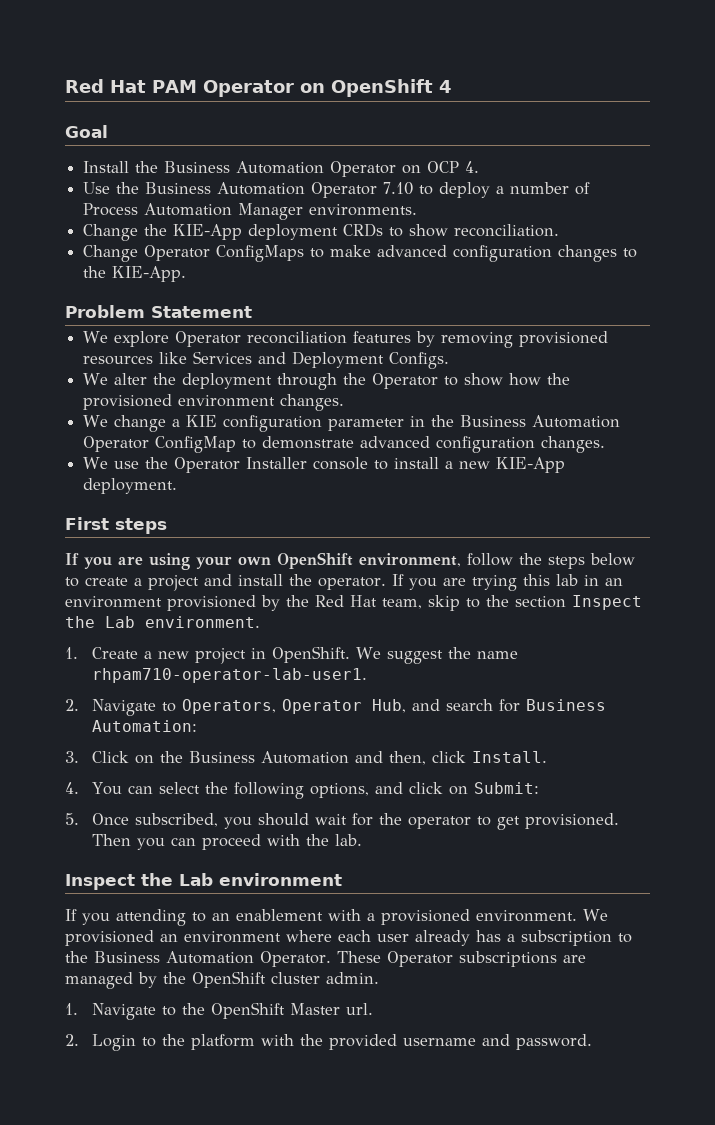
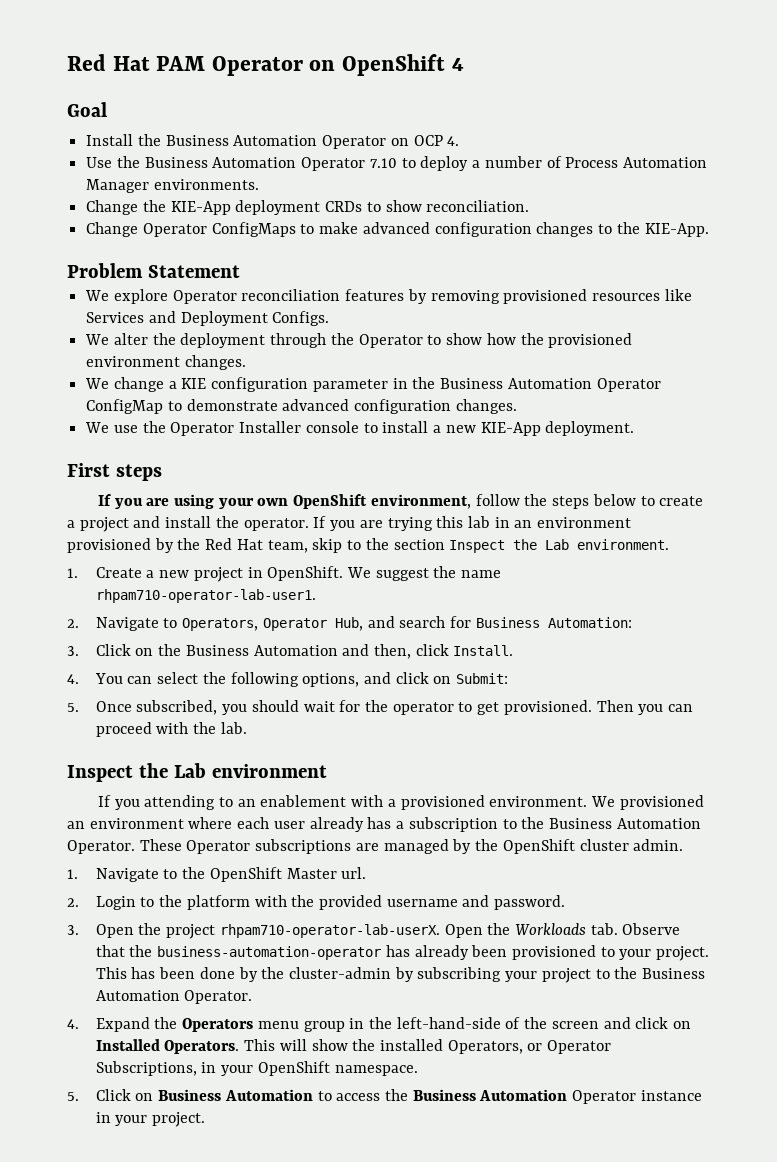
+ 3. Open the project rhpam710-operator-lab-userX. Open the Workloads tab. Observe that the business-automation-operator has already been provisioned to your project. This has been done by the cluster-admin by subscribing your project to the Business Automation Operator.
+ 4. Expand the Operators menu group in the left-hand-side of the screen and click on Installed Operators. This will show the installed Operators, or Operator Subscriptions, in your OpenShift namespace.
+ 5. Click on Business Automation to access the Business Automation Operator instance in your project.

